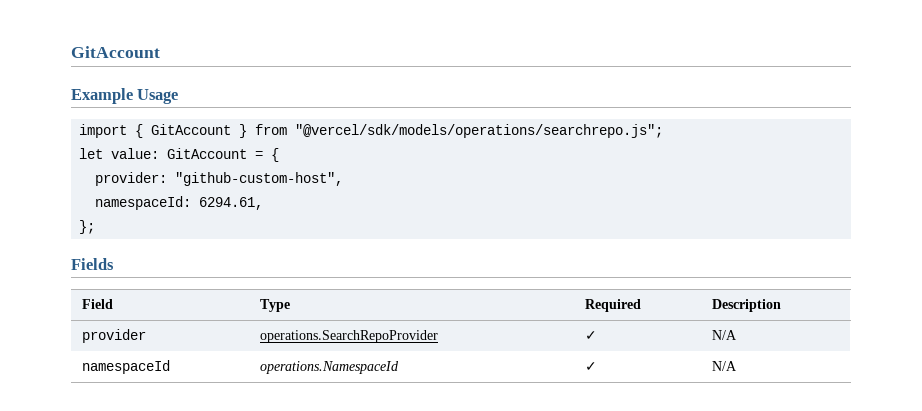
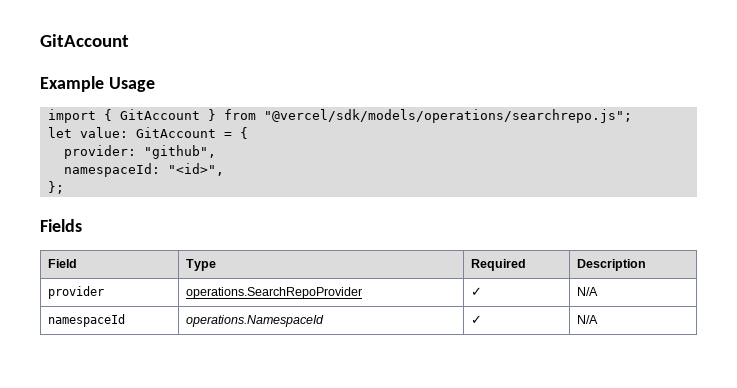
- provider: "github-custom-host",
+ provider: "github",
- namespaceId: 6294.61,
+ namespaceId: "<id>",

